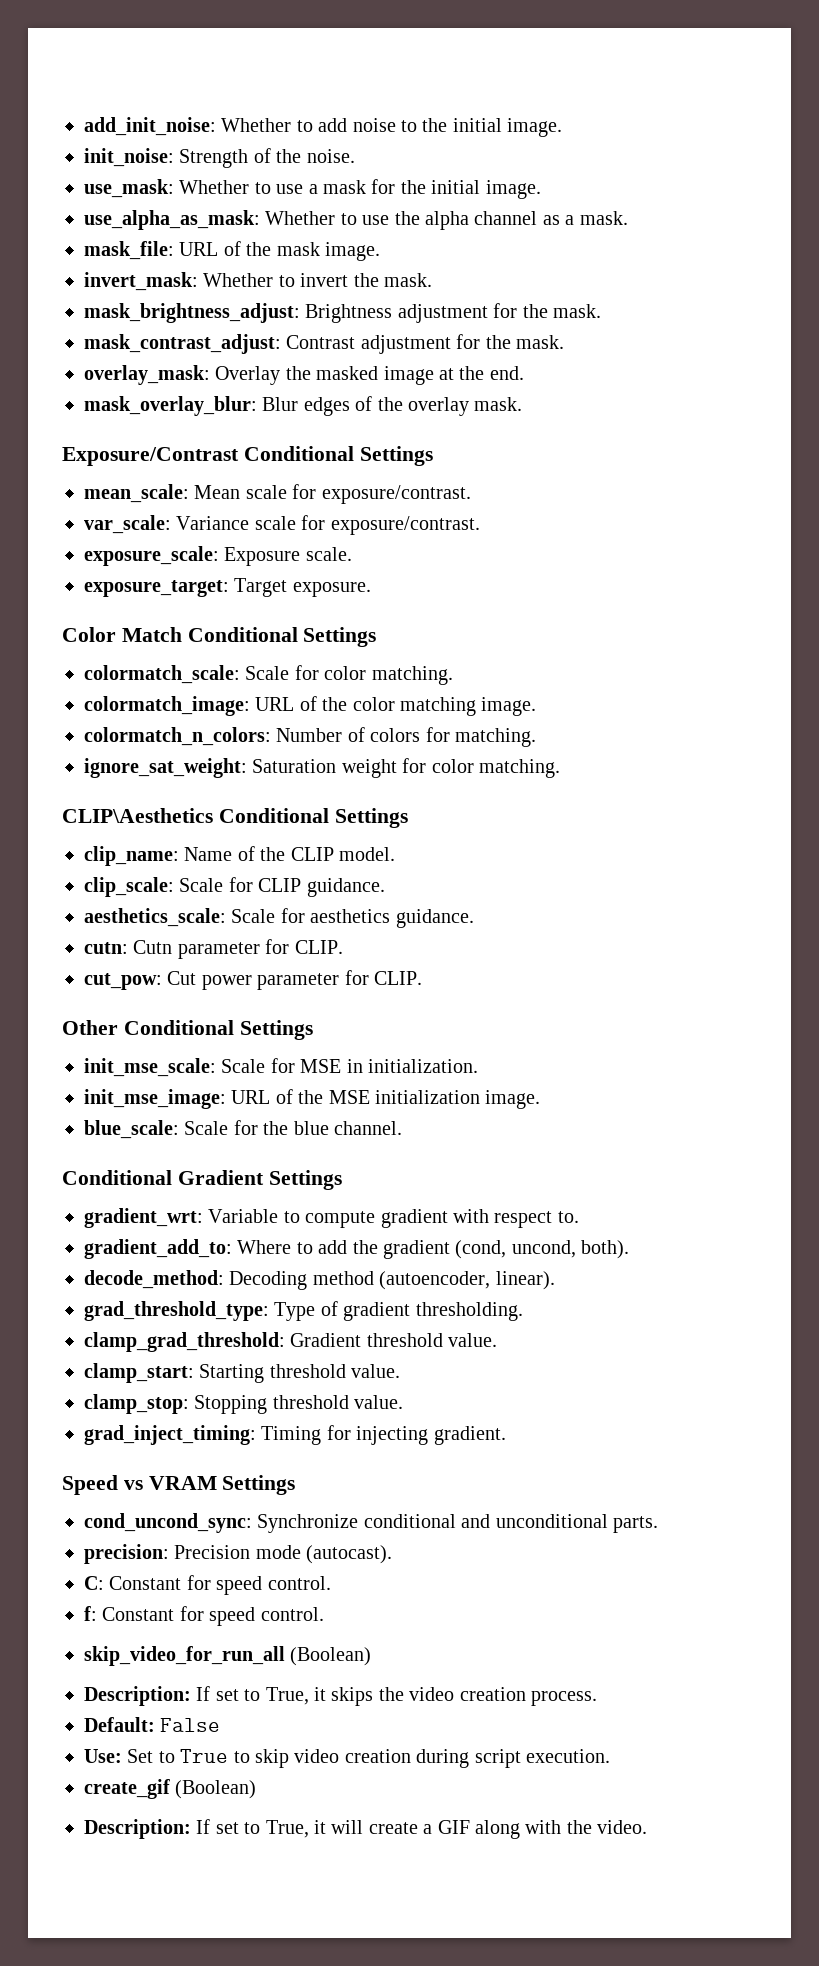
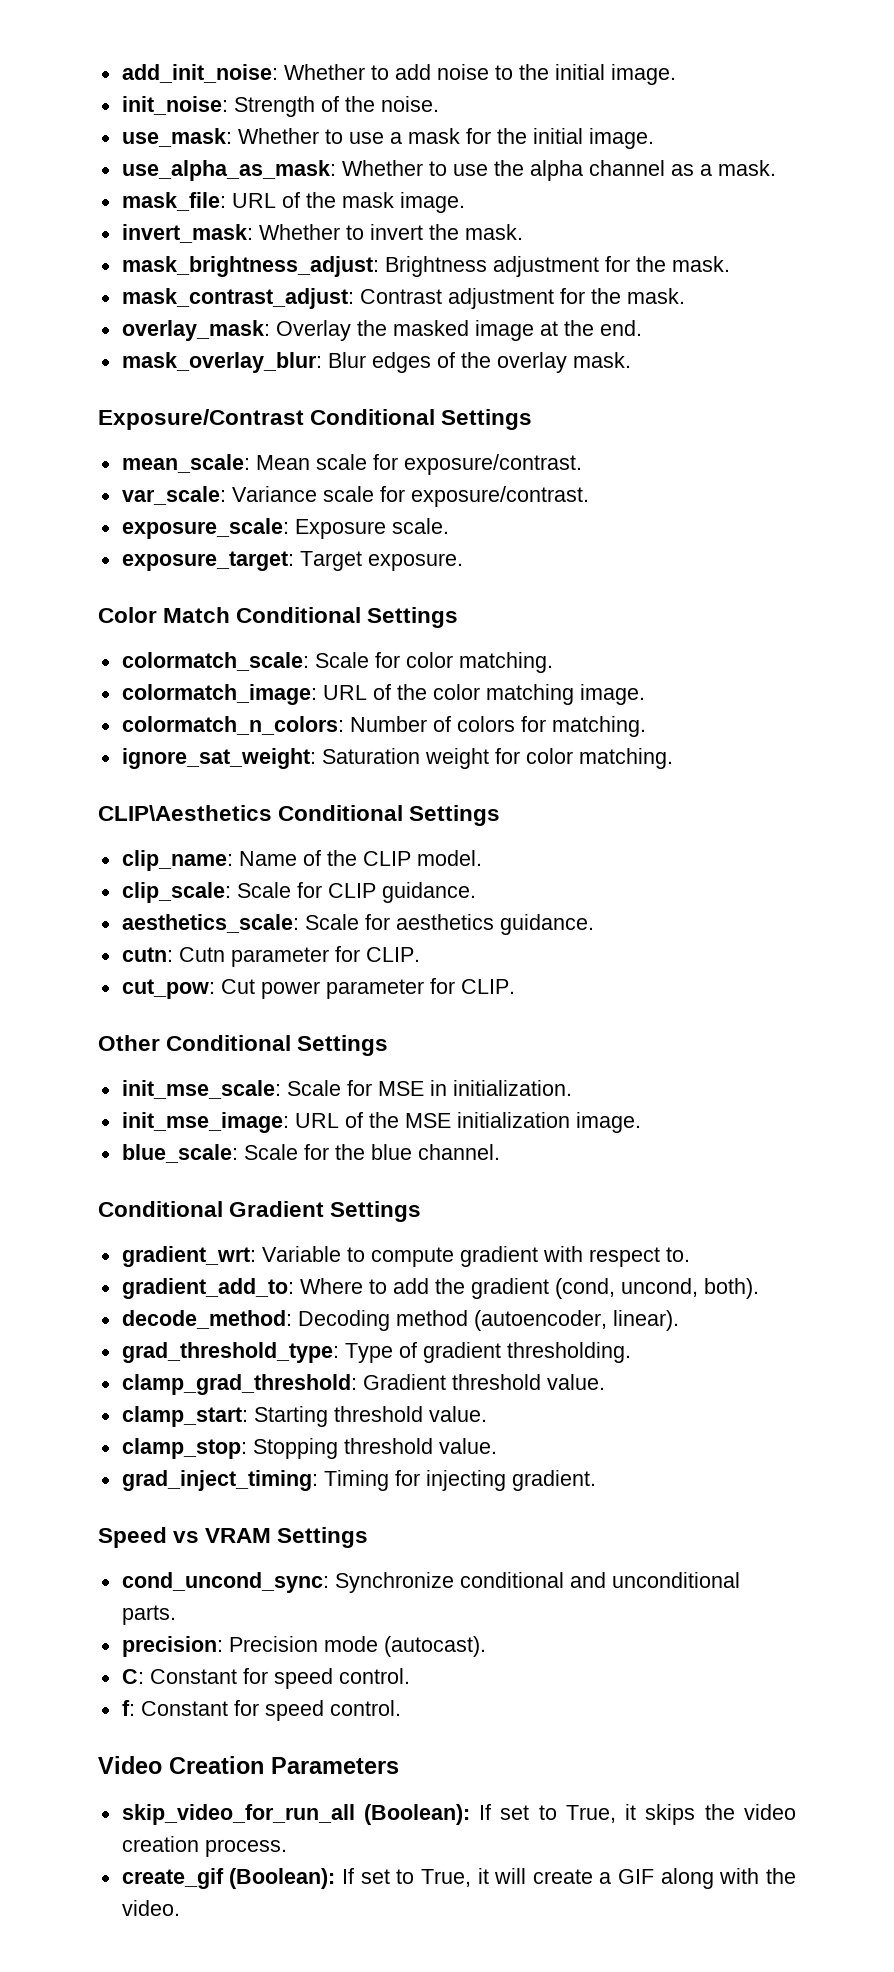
+ Video Creation Parameters
- skip_video_for_run_all (Boolean)
- Description: If set to True, it skips the video creation process.
+ skip_video_for_run_all (Boolean): If set to True, it skips the video creation process.
- Default: False
- Use: Set to True to skip video creation during script execution.
- create_gif (Boolean)
- Description: If set to True, it will create a GIF along with the video.
+ create_gif (Boolean): If set to True, it will create a GIF along with the video.

